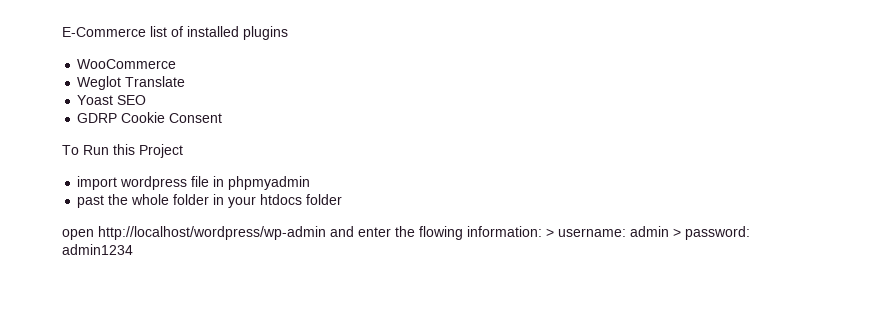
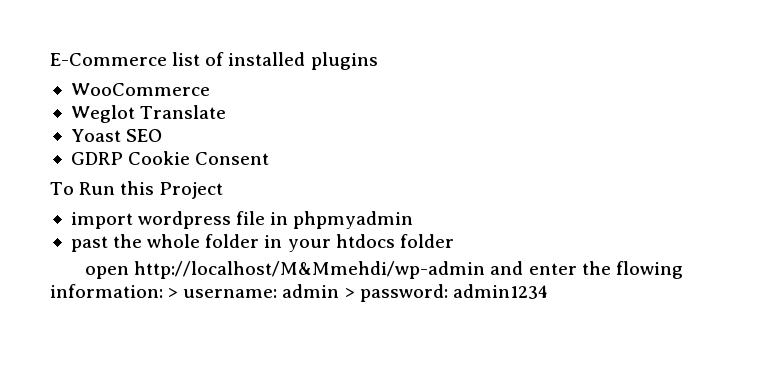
- open http://localhost/wordpress/wp-admin and enter the flowing information: > username: admin > password: admin1234
+ open http://localhost/M&Mmehdi/wp-admin and enter the flowing information: > username: admin > password: admin1234

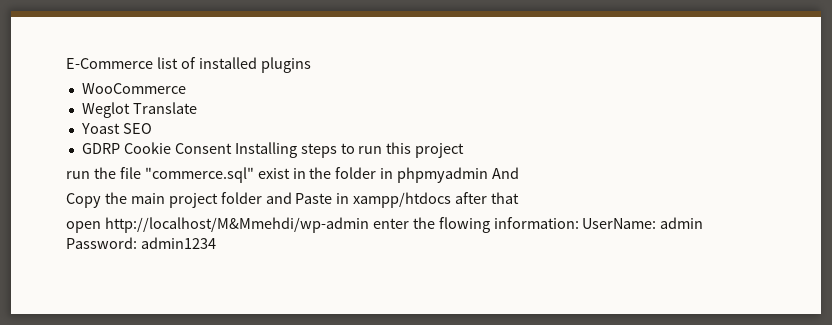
- GDRP Cookie Consent
- To Run this Project
- import wordpress file in phpmyadmin
- past the whole folder in your htdocs folder
+ GDRP Cookie Consent Installing steps to run this project
+ run the file "commerce.sql" exist in the folder in phpmyadmin And
+ Copy the main project folder and Paste in xampp/htdocs after that
- open http://localhost/M&Mmehdi/wp-admin and enter the flowing information: > username: admin > password: admin1234
+ open http://localhost/M&Mmehdi/wp-admin enter the flowing information: UserName: admin Password: admin1234

